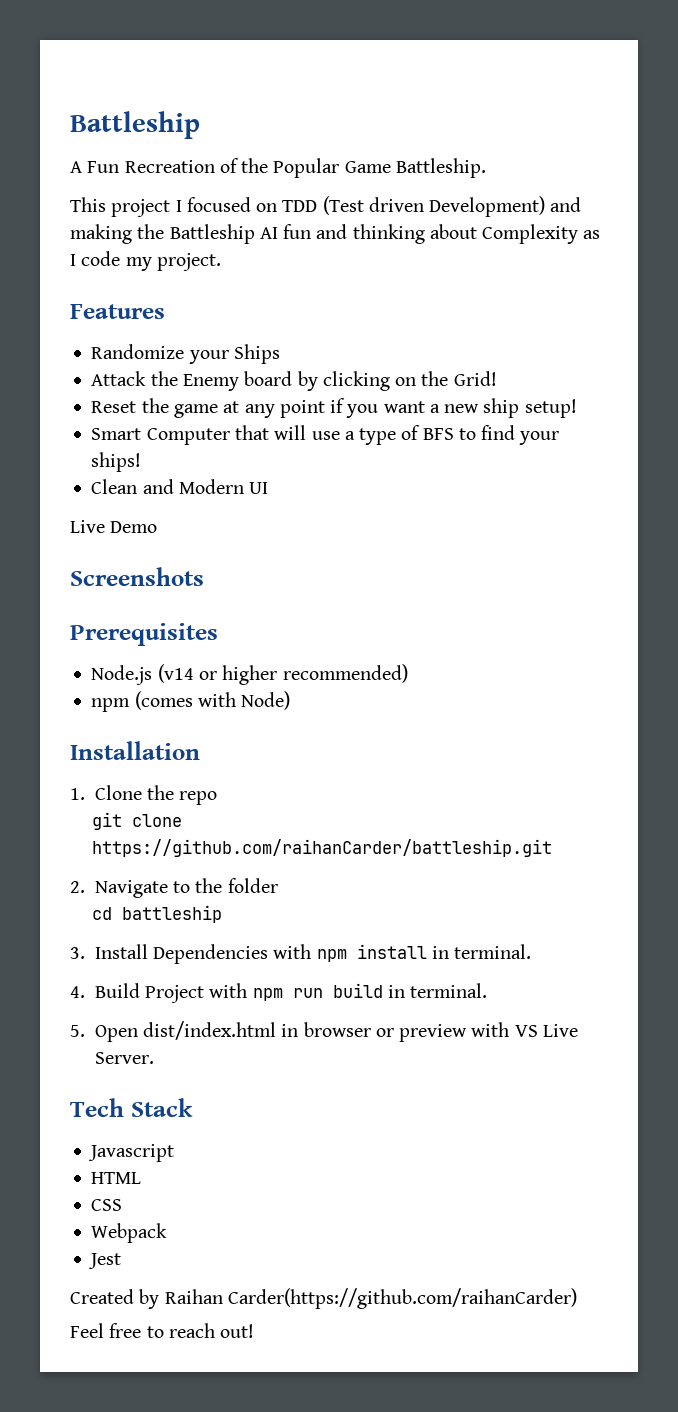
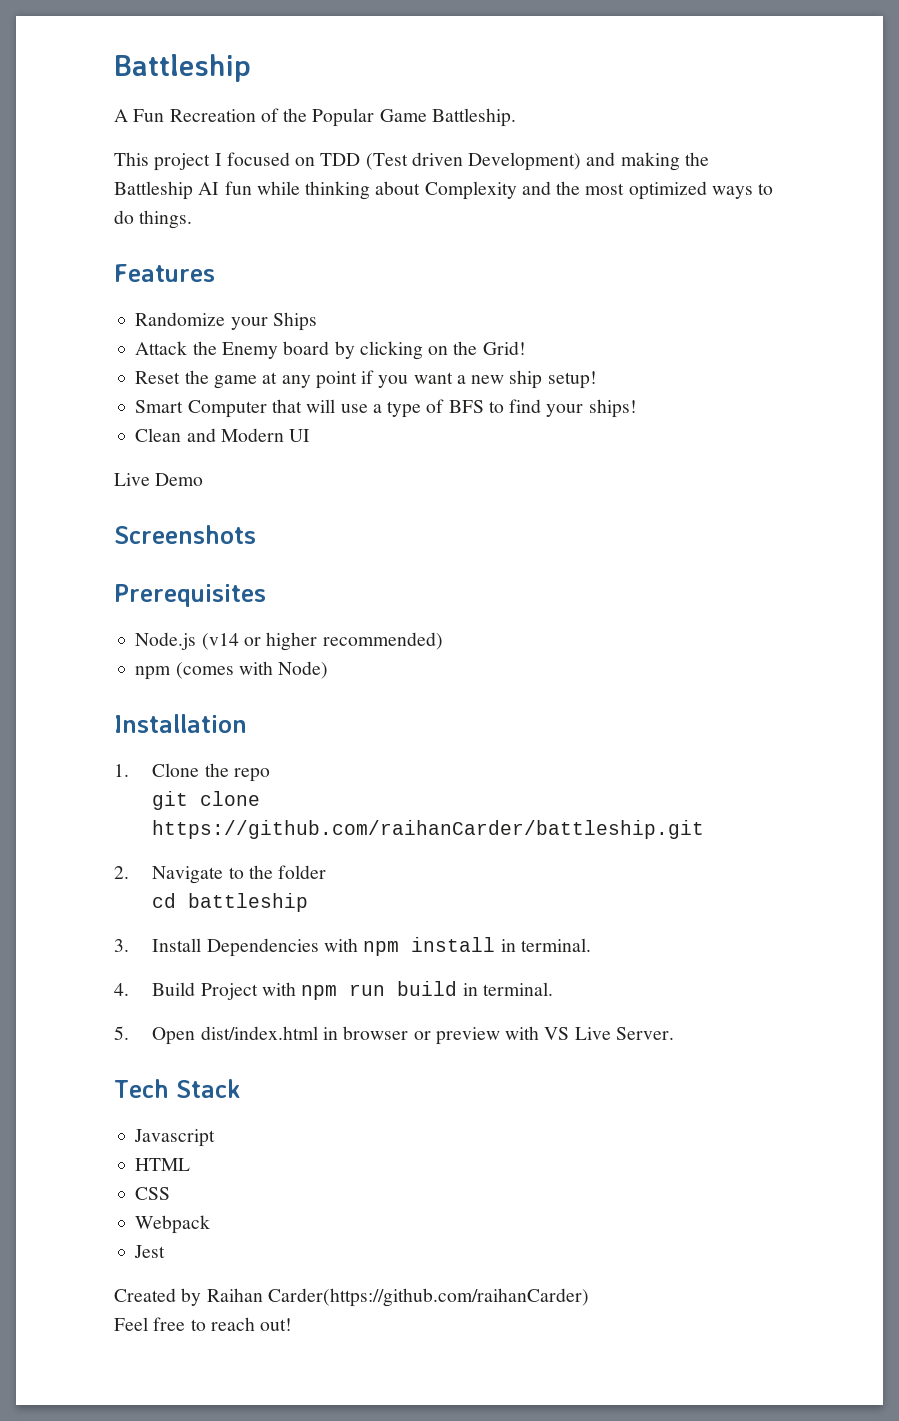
- This project I focused on TDD (Test driven Development) and making the Battleship AI fun and thinking about Complexity as I code my project.
+ This project I focused on TDD (Test driven Development) and making the Battleship AI fun while thinking about Complexity and the most optimized ways to do things.

